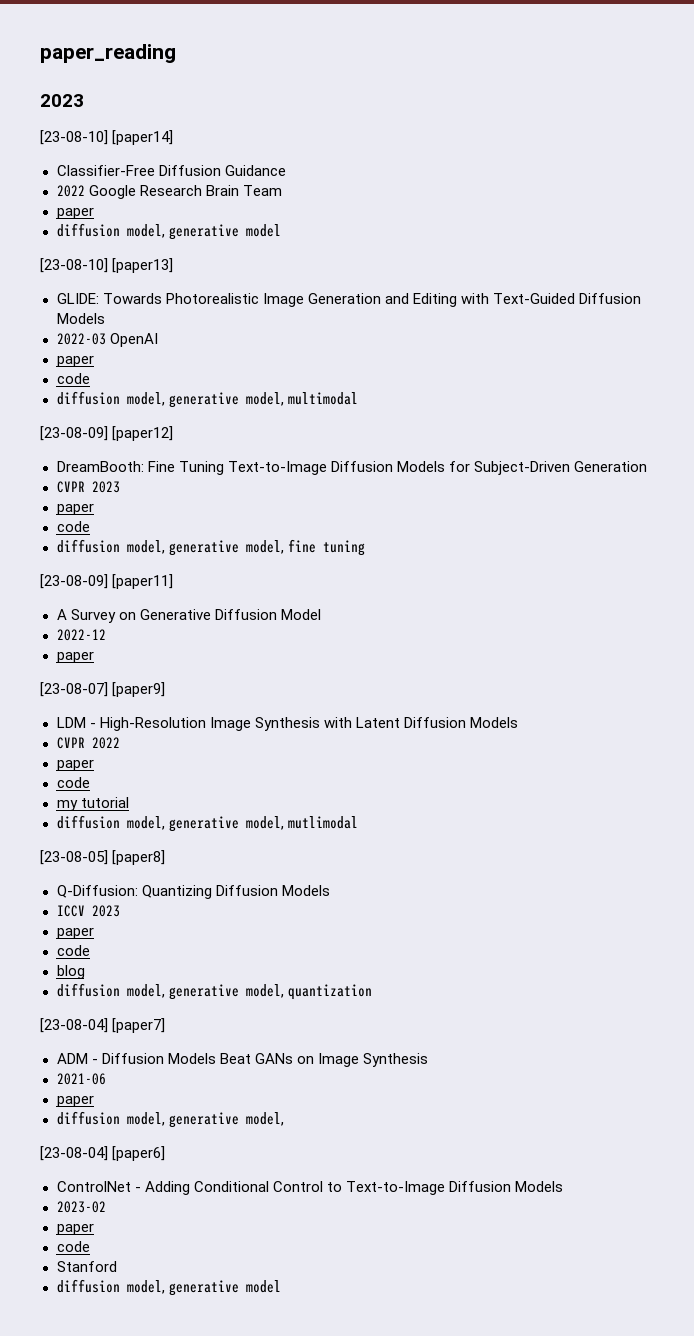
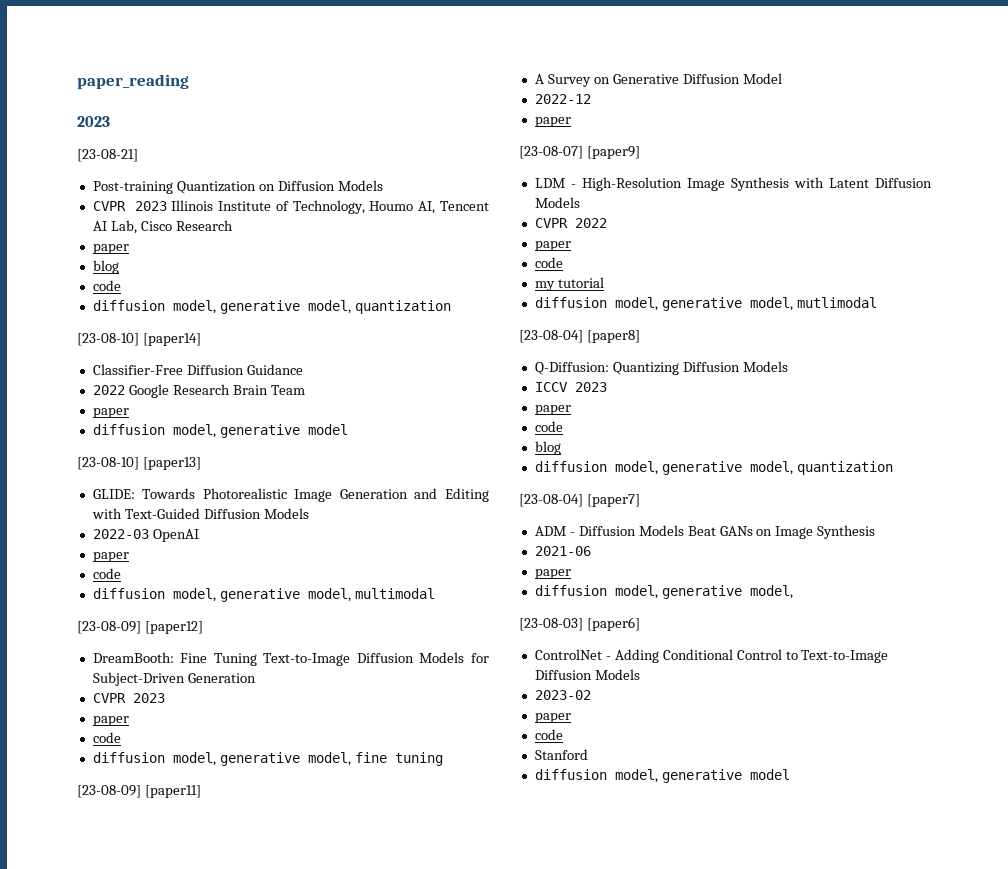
+ [23-08-21]
+ Post-training Quantization on Diffusion Models
+ CVPR 2023 Illinois Institute of Technology, Houmo AI, Tencent AI Lab, Cisco Research
+ paper
+ blog
+ code
+ diffusion model, generative model, quantization
- [23-08-05] [paper8]
+ [23-08-04] [paper8]
- [23-08-04] [paper6]
+ [23-08-03] [paper6]

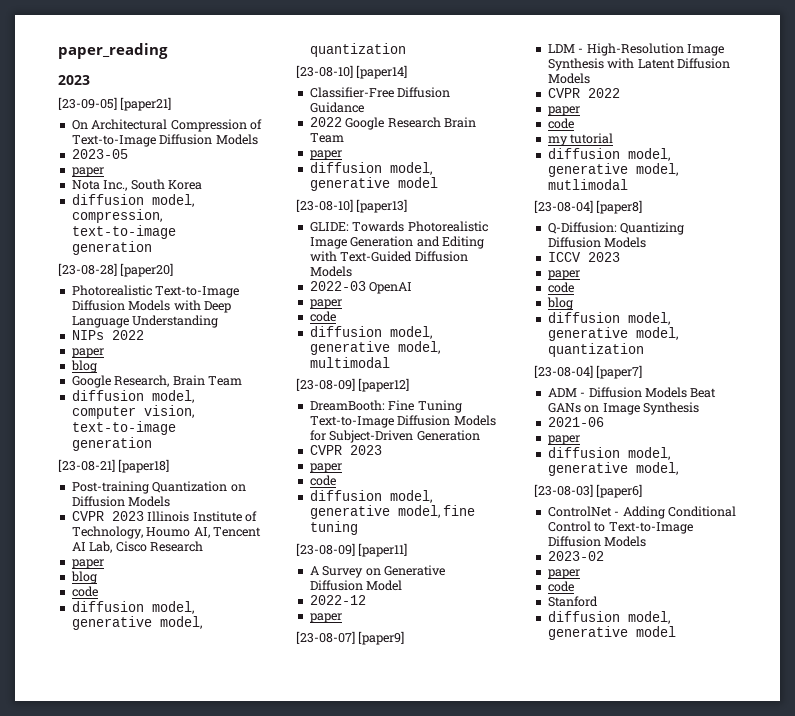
+ [23-09-05] [paper21]
+ On Architectural Compression of Text-to-Image Diffusion Models
+ 2023-05
+ paper
+ Nota Inc., South Korea
+ diffusion model, compression, text-to-image generation
+ [23-08-28] [paper20]
+ Photorealistic Text-to-Image Diffusion Models with Deep Language Understanding
+ NIPs 2022
+ paper
+ blog
+ Google Research, Brain Team
+ diffusion model, computer vision, text-to-image generation
- [23-08-21]
+ [23-08-21] [paper18]

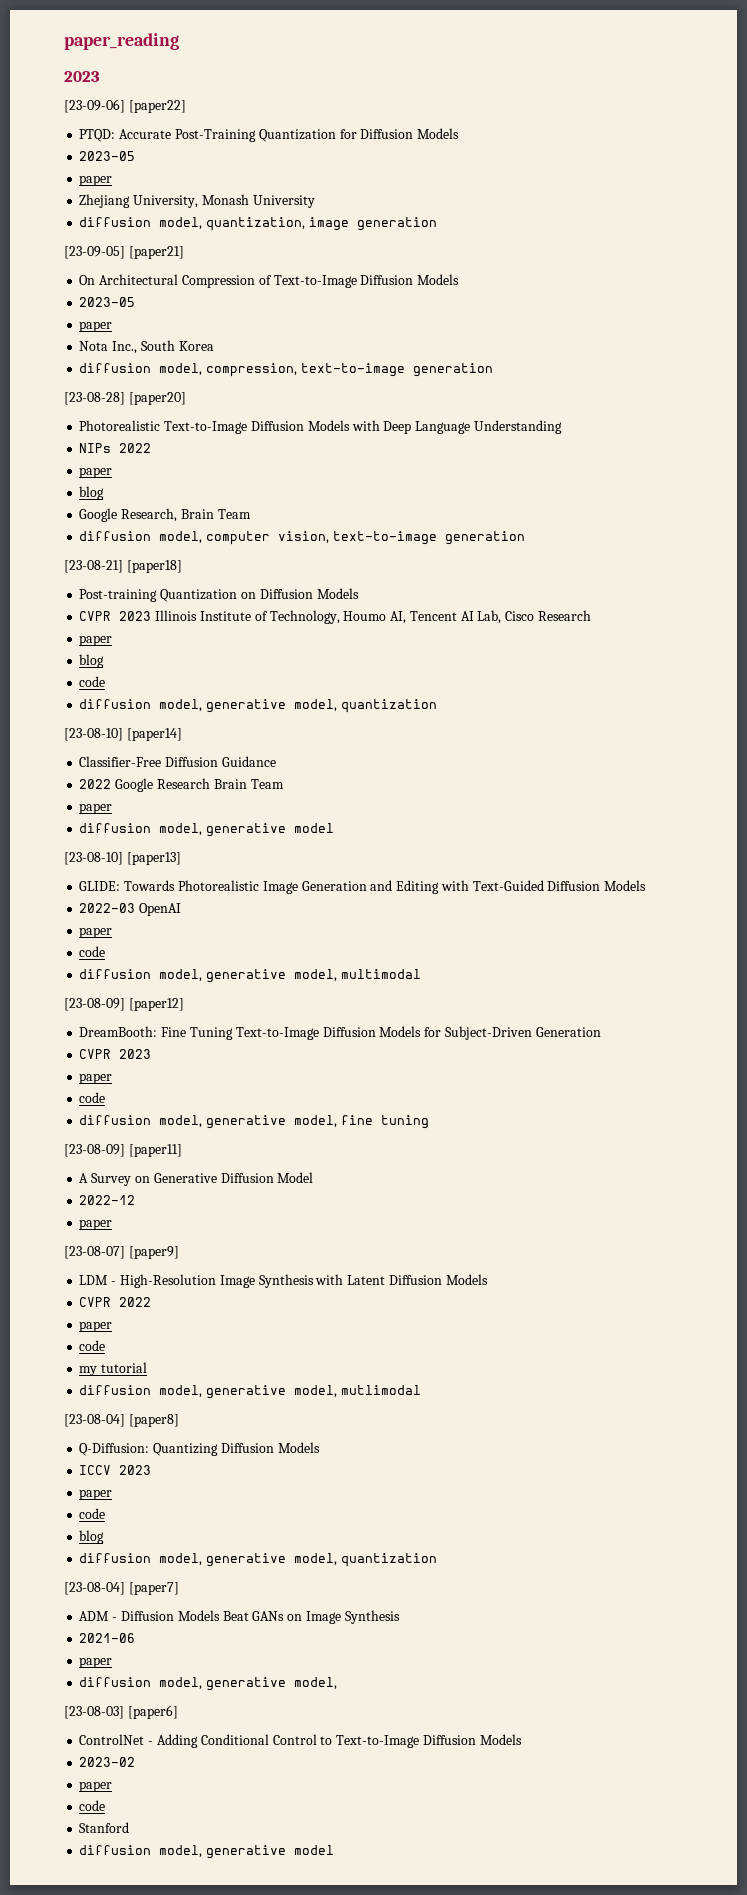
+ [23-09-06] [paper22]
+ PTQD: Accurate Post-Training Quantization for Diffusion Models
+ 2023-05
+ paper
+ Zhejiang University, Monash University
+ diffusion model, quantization, image generation

